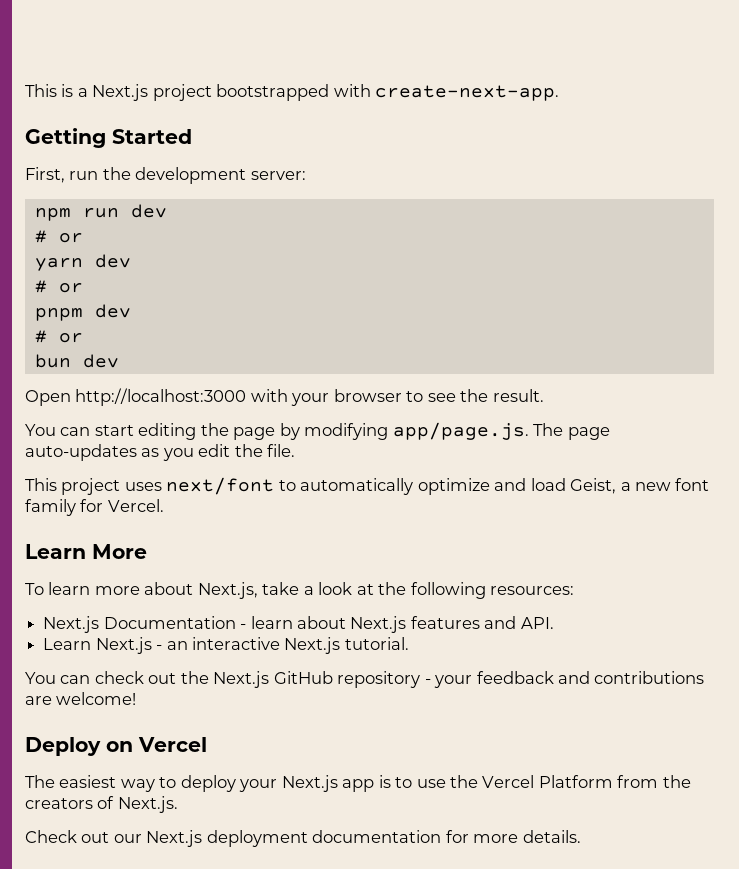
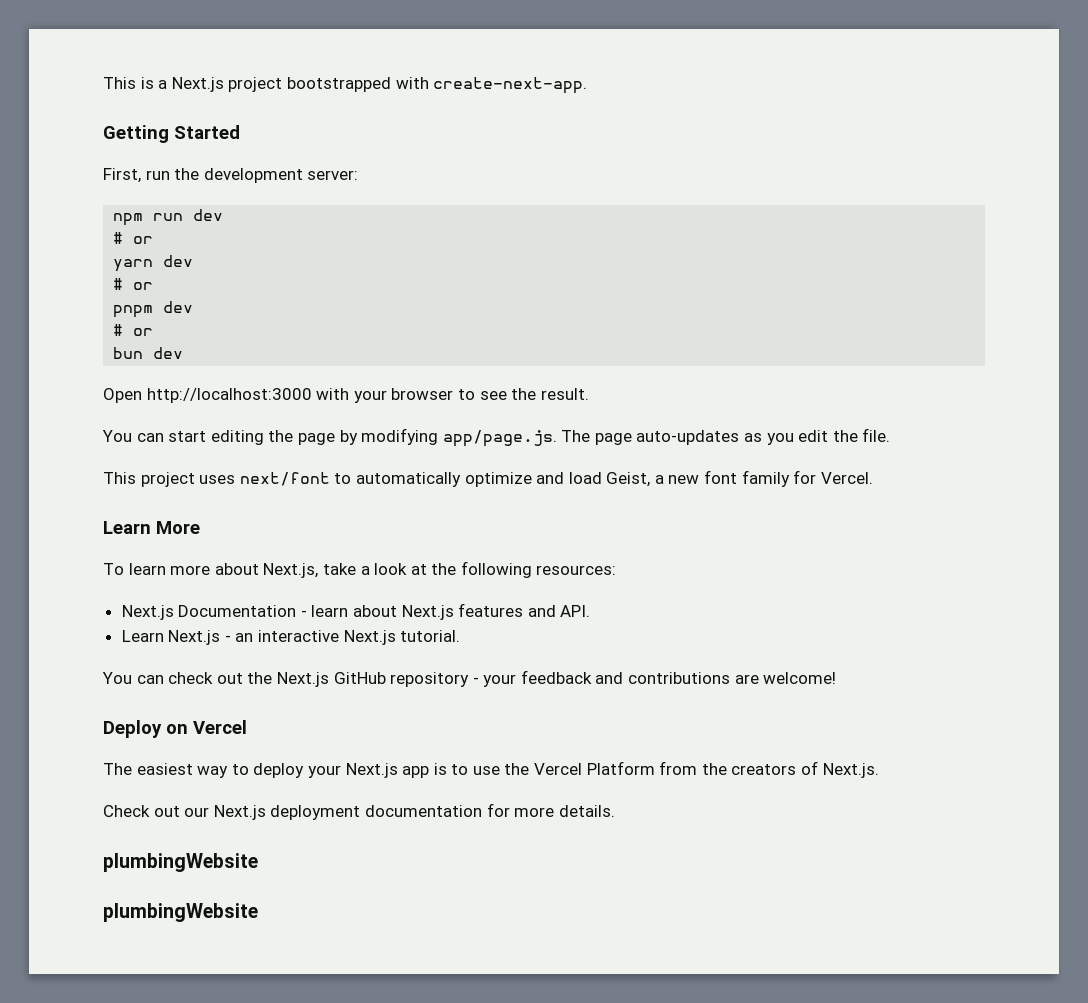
  Check out our Next.js deployment documentation for more details.
+ plumbingWebsite
+ plumbingWebsite

